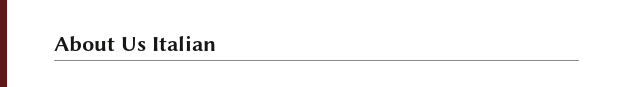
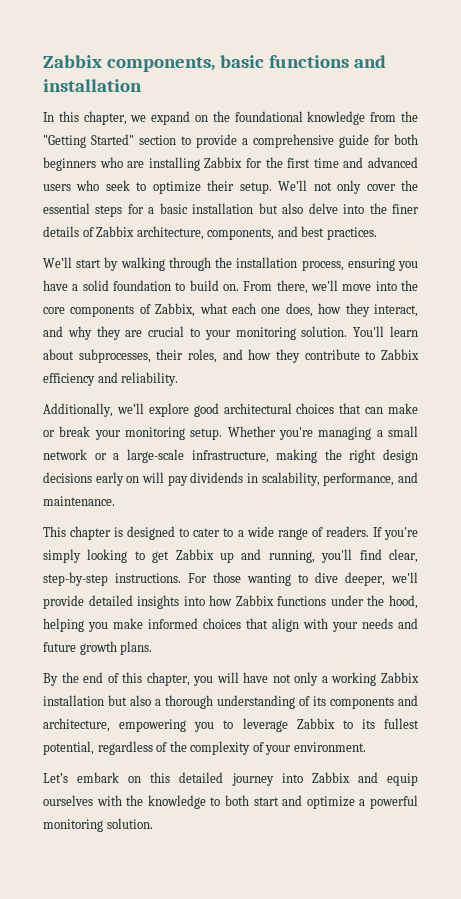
- About Us Italian
+ Zabbix components, basic functions and installation
+ In this chapter, we expand on the foundational knowledge from the "Getting Started" section to provide a comprehensive guide for both beginners who are installing Zabbix for the first time and advanced users who seek to optimize their setup. We’ll not only cover the essential steps for a basic installation but also delve into the finer details of Zabbix architecture, components, and best practices.
+ We’ll start by walking through the installation process, ensuring you have a solid foundation to build on. From there, we'll move into the core components of Zabbix, what each one does, how they interact, and why they are crucial to your monitoring solution. You'll learn about subprocesses, their roles, and how they contribute to Zabbix efficiency and reliability.
+ Additionally, we’ll explore good architectural choices that can make or break your monitoring setup. Whether you're managing a small network or a large-scale infrastructure, making the right design decisions early on will pay dividends in scalability, performance, and maintenance.
+ This chapter is designed to cater to a wide range of readers. If you're simply looking to get Zabbix up and running, you'll find clear, step-by-step instructions. For those wanting to dive deeper, we'll provide detailed insights into how Zabbix functions under the hood, helping you make informed choices that align with your needs and future growth plans.
+ By the end of this chapter, you will have not only a working Zabbix installation but also a thorough understanding of its components and architecture, empowering you to leverage Zabbix to its fullest potential, regardless of the complexity of your environment.
+ Let’s embark on this detailed journey into Zabbix and equip ourselves with the knowledge to both start and optimize a powerful monitoring solution.

